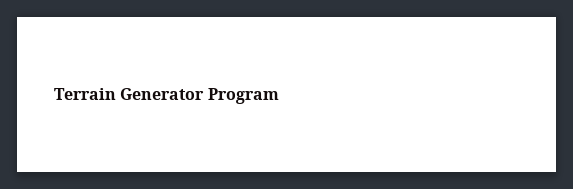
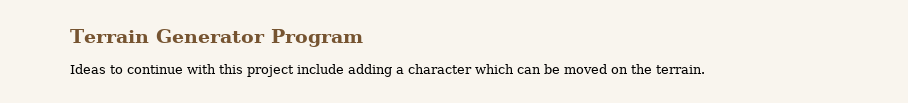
+ Ideas to continue with this project include adding a character which can be moved on the terrain.

